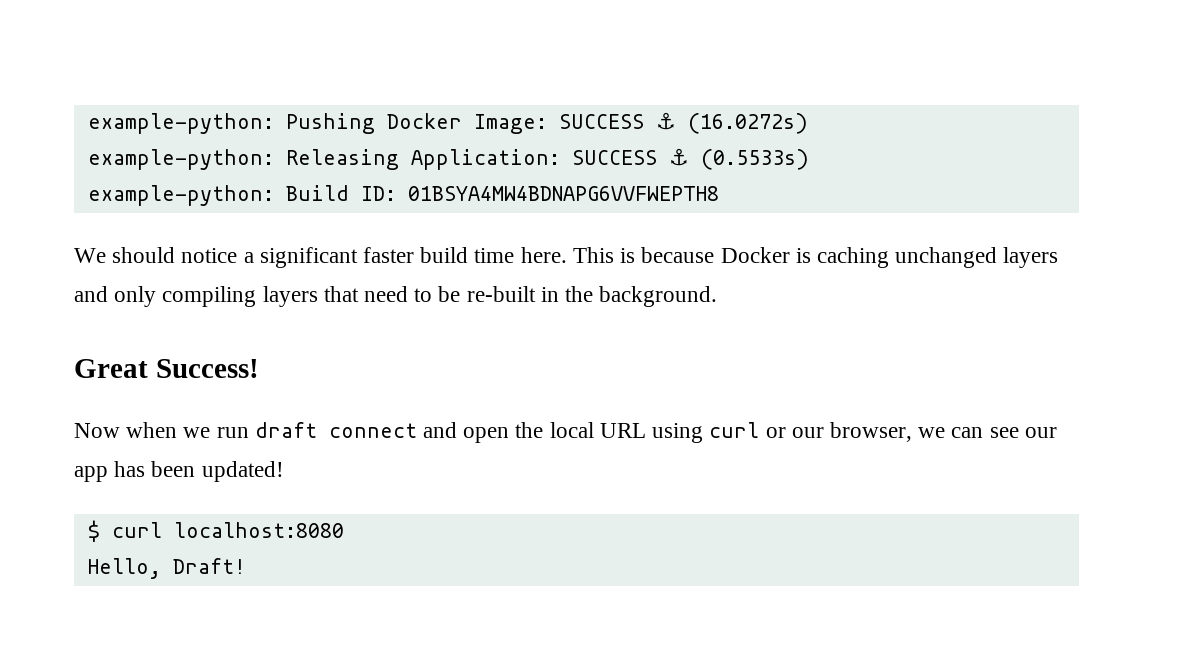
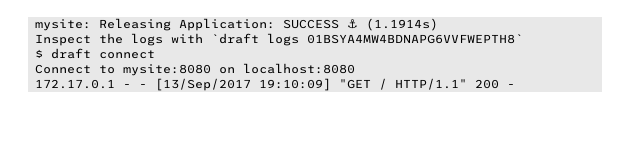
- example-python: Pushing Docker Image: SUCCESS ⚓ (16.0272s)
- example-python: Releasing Application: SUCCESS ⚓ (0.5533s)
- example-python: Build ID: 01BSYA4MW4BDNAPG6VVFWEPTH8
- We should notice a significant faster build time here. This is because Docker is caching unchanged layers and only compiling layers that need to be re-built in the background.
- Great Success!
- Now when we run draft connect and open the local URL using curl or our browser, we can see our app has been updated!
- $ curl localhost:8080
- Hello, Draft!
+ mysite: Releasing Application: SUCCESS ⚓ (1.1914s)
+ Inspect the logs with `draft logs 01BSYA4MW4BDNAPG6VVFWEPTH8`
+ $ draft connect
+ Connect to mysite:8080 on localhost:8080
+ 172.17.0.1 - - [13/Sep/2017 19:10:09] "GET / HTTP/1.1" 200 -

